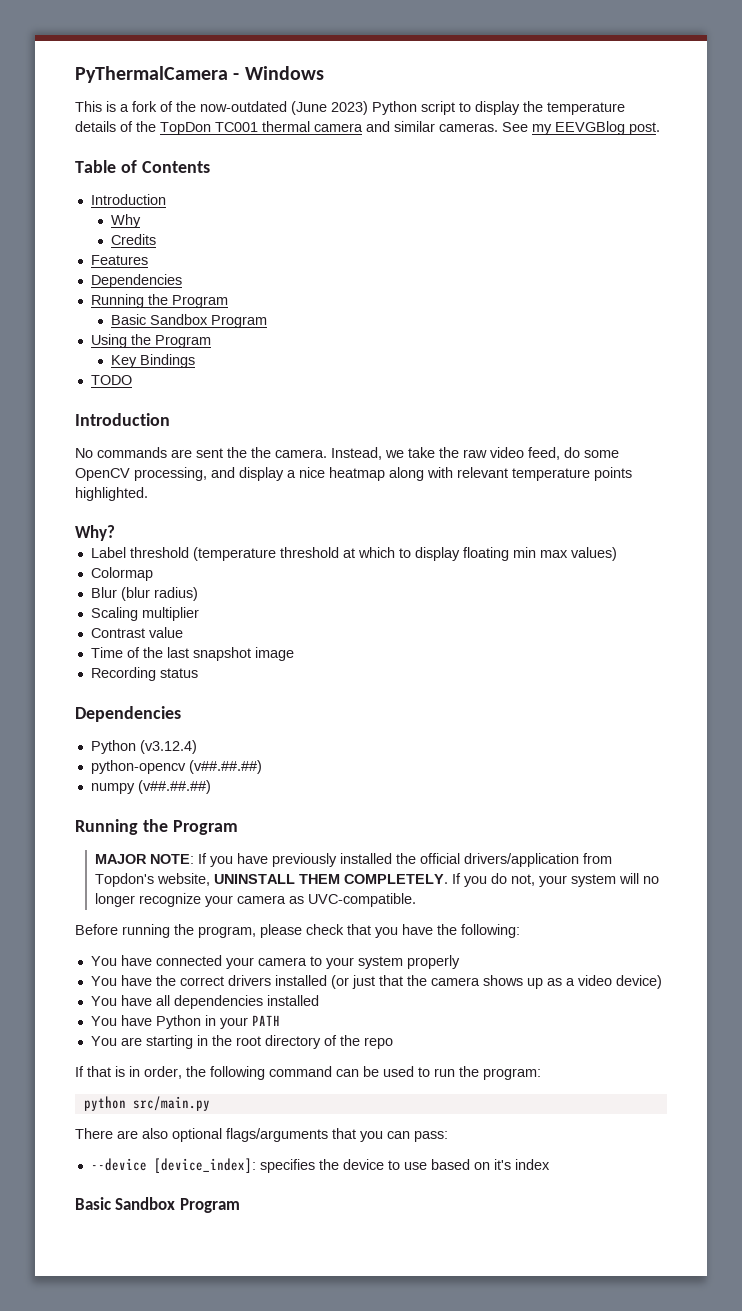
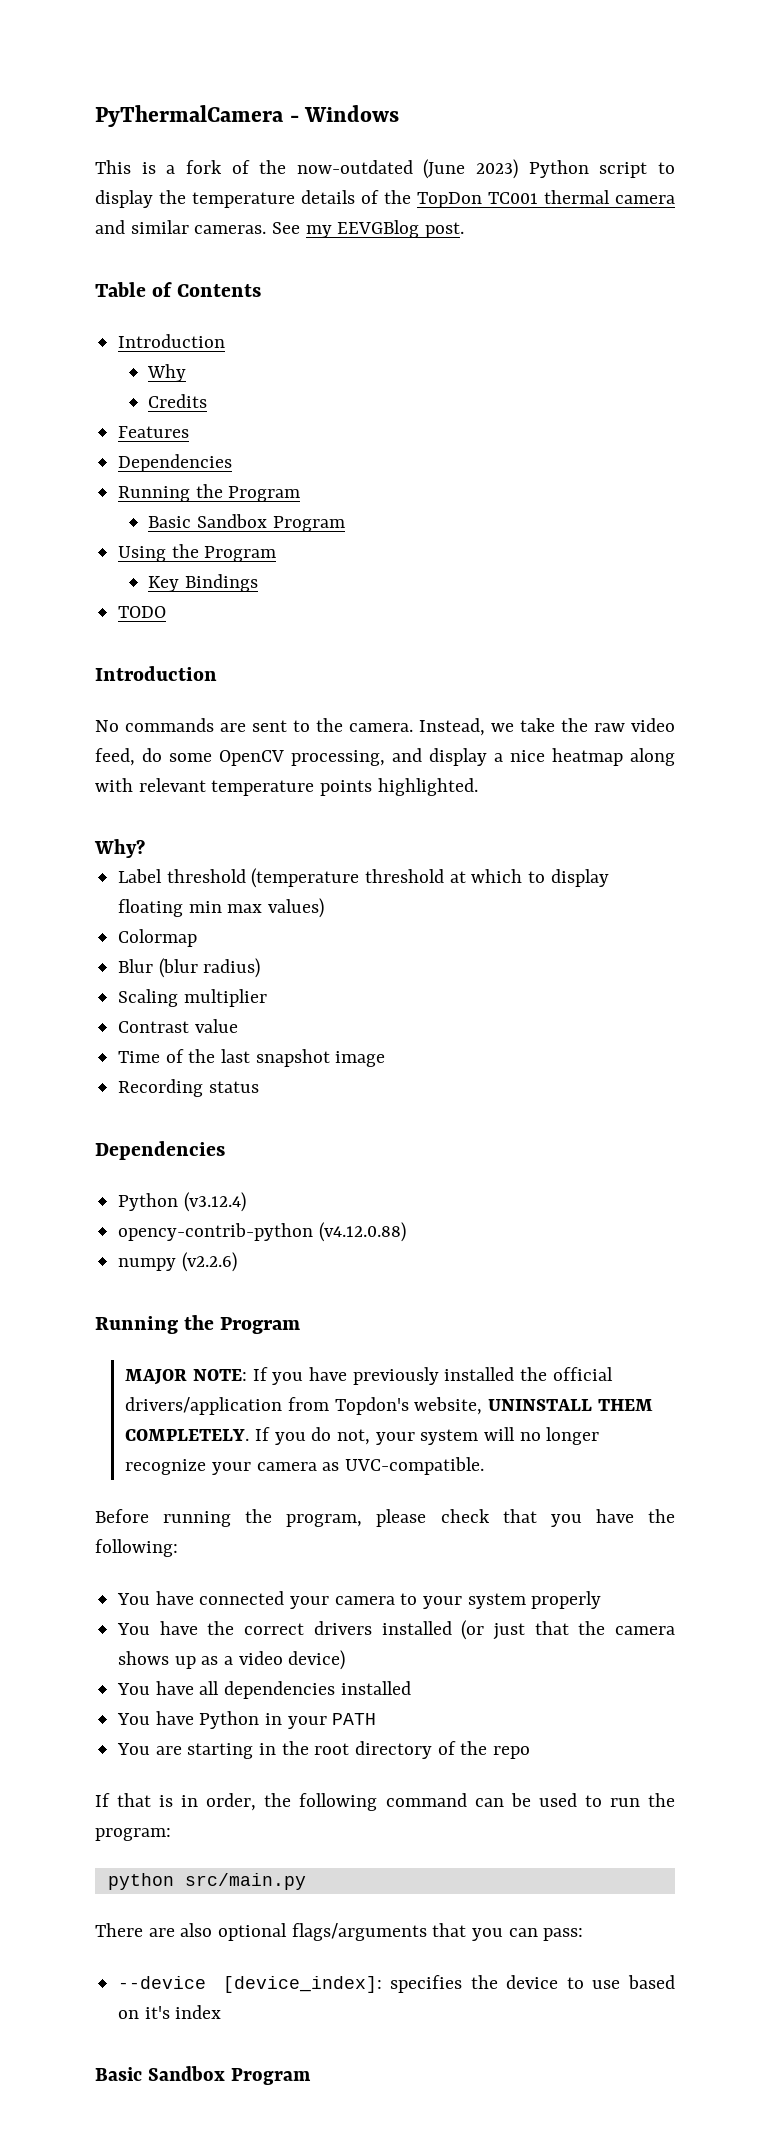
- No commands are sent the the camera.
+ No commands are sent to the camera.
- python-opencv (v##.##.##)
+ opency-contrib-python (v4.12.0.88)
- numpy (v##.##.##)
+ numpy (v2.2.6)

